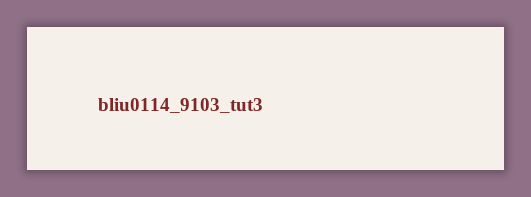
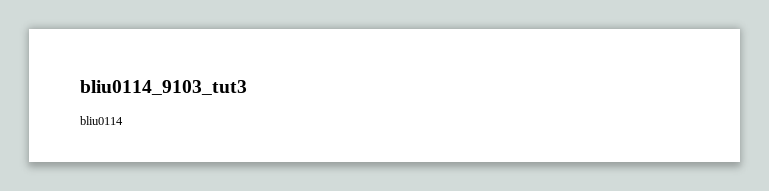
+ bliu0114

